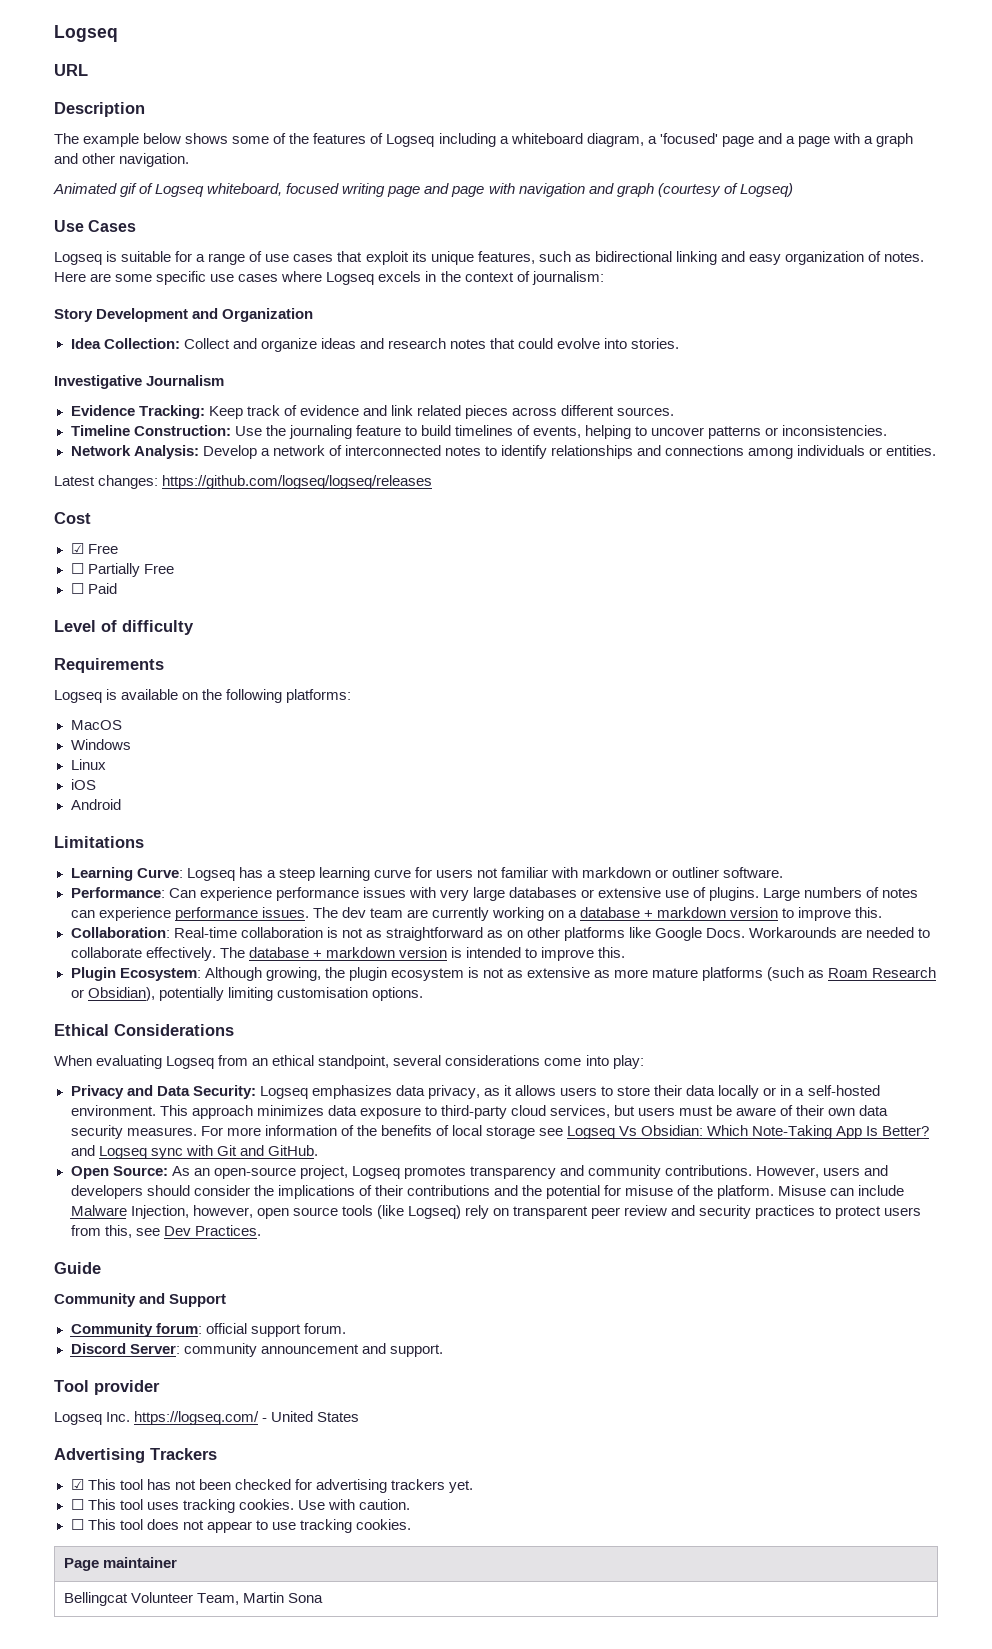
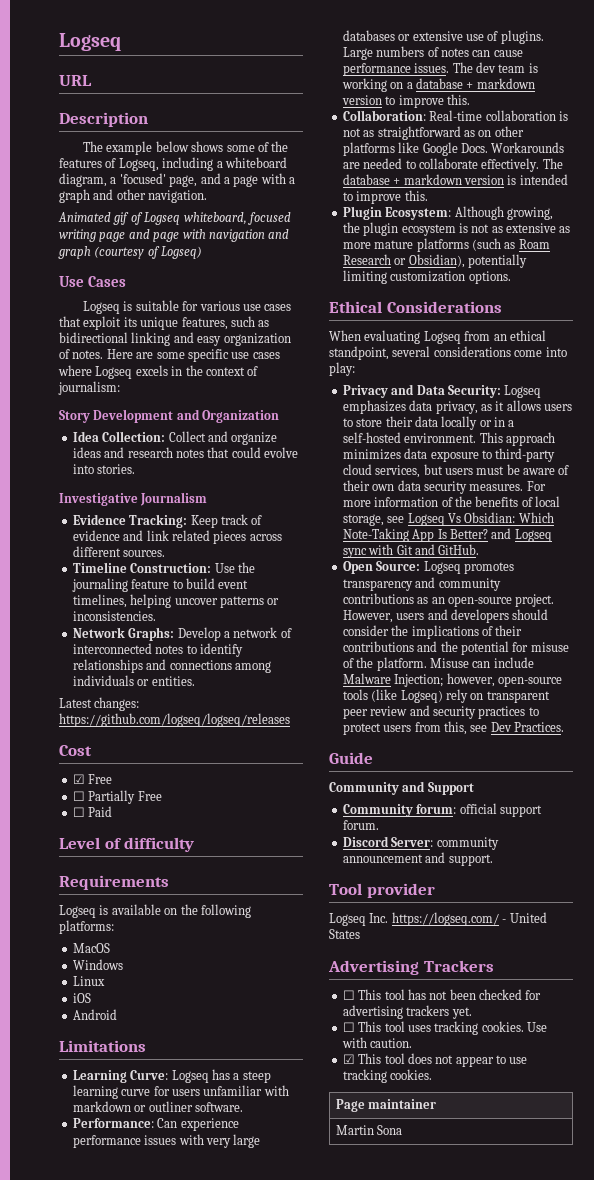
- The example below shows some of the features of Logseq including a whiteboard diagram, a 'focused' page and a page with a graph and other navigation.
+ The example below shows some of the features of Logseq, including a whiteboard diagram, a 'focused' page, and a page with a graph and other navigation.
- Logseq is suitable for a range of use cases that exploit its unique features, such as bidirectional linking and easy organization of notes.
+ Logseq is suitable for various use cases that exploit its unique features, such as bidirectional linking and easy organization of notes.
- Timeline Construction: Use the journaling feature to build timelines of events, helping to uncover patterns or inconsistencies.
+ Timeline Construction: Use the journaling feature to build event timelines, helping uncover patterns or inconsistencies.
- Network Analysis: Develop a network of interconnected notes to identify relationships and connections among individuals or entities.
+ Network Graphs: Develop a network of interconnected notes to identify relationships and connections among individuals or entities.
- Learning Curve: Logseq has a steep learning curve for users not familiar with markdown or outliner software.
+ Learning Curve: Logseq has a steep learning curve for users unfamiliar with markdown or outliner software.
- Large numbers of notes can experience performance issues.
+ Large numbers of notes can cause performance issues.
- The dev team are currently working on a database + markdown version to improve this.
+ The dev team is working on a database + markdown version to improve this.
- Plugin Ecosystem: Although growing, the plugin ecosystem is not as extensive as more mature platforms (such as Roam Research or Obsidian), potentially limiting customisation options.
+ Plugin Ecosystem: Although growing, the plugin ecosystem is not as extensive as more mature platforms (such as Roam Research or Obsidian), potentially limiting customization options.
- For more information of the benefits of local storage see Logseq Vs Obsidian: Which Note-Taking App Is Better? and Logseq sync with Git and GitHub.
+ For more information of the benefits of local storage, see Logseq Vs Obsidian: Which Note-Taking App Is Better? and Logseq sync with Git and GitHub.
- Open Source: As an open-source project, Logseq promotes transparency and community contributions.
+ Open Source: Logseq promotes transparency and community contributions as an open-source project.
- Misuse can include Malware Injection, however, open source tools (like Logseq) rely on transparent peer review and security practices to protect users from this, see Dev Practices.
+ Misuse can include Malware Injection; however, open-source tools (like Logseq) rely on transparent peer review and security practices to protect users from this, see Dev Practices.
- ☑ This tool has not been checked for advertising trackers yet.
+ ☐ This tool has not been checked for advertising trackers yet.
- ☐ This tool does not appear to use tracking cookies.
+ ☑ This tool does not appear to use tracking cookies.
- Bellingcat Volunteer Team, Martin Sona
+ Martin Sona

